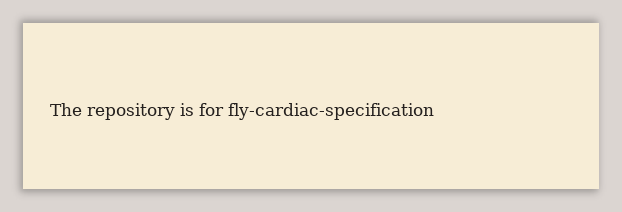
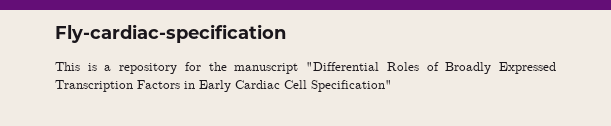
- The repository is for fly-cardiac-specification
+ Fly-cardiac-specification
+ This is a repository for the manuscript "Differential Roles of Broadly Expressed Transcription Factors in Early Cardiac Cell Specification"

